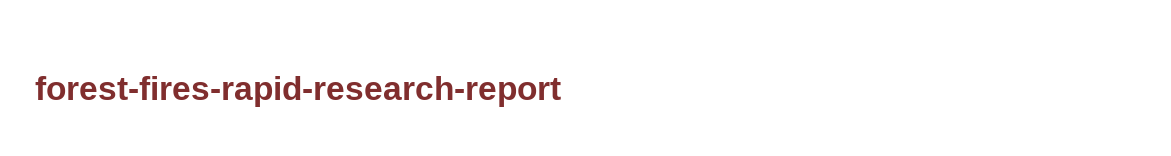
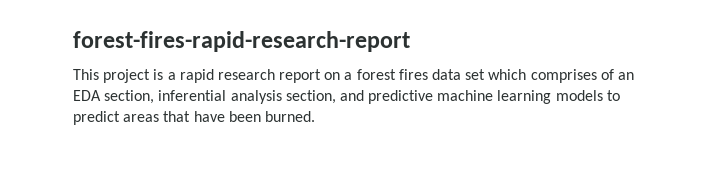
+ This project is a rapid research report on a forest fires data set which comprises of an EDA section, inferential analysis section, and predictive machine learning models to predict areas that have been burned.

